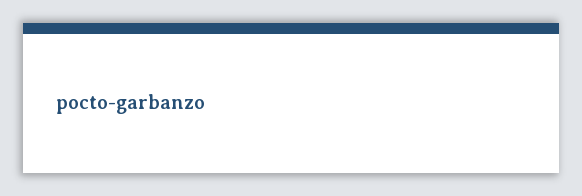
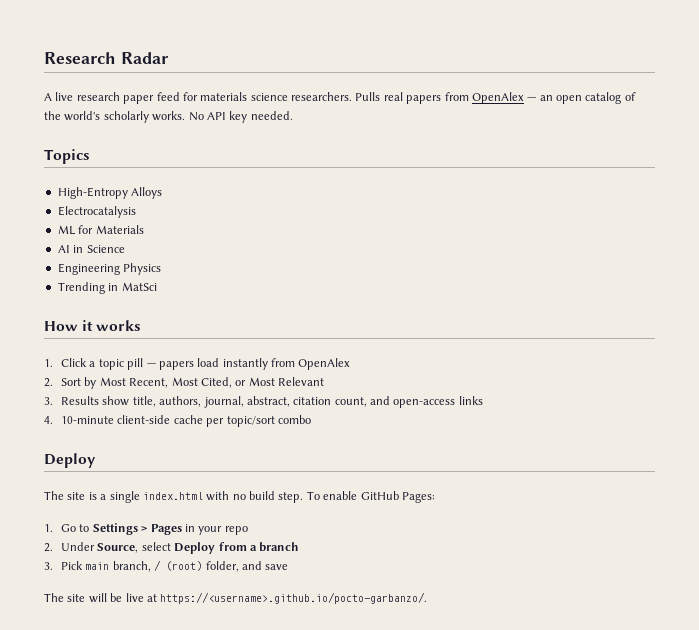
- pocto-garbanzo
+ Research Radar
+ A live research paper feed for materials science researchers. Pulls real papers from OpenAlex — an open catalog of the world's scholarly works. No API key needed.
+ Topics
+ High-Entropy Alloys
+ Electrocatalysis
+ ML for Materials
+ AI in Science
+ Engineering Physics
+ Trending in MatSci
+ How it works
+ 1. Click a topic pill — papers load instantly from OpenAlex
+ 2. Sort by Most Recent, Most Cited, or Most Relevant
+ 3. Results show title, authors, journal, abstract, citation count, and open-access links
+ 4. 10-minute client-side cache per topic/sort combo
+ Deploy
+ The site is a single index.html with no build step. To enable GitHub Pages:
+ 1. Go to Settings > Pages in your repo
+ 2. Under Source, select Deploy from a branch
+ 3. Pick main branch, / (root) folder, and save
+ The site will be live at https://<username>.github.io/pocto-garbanzo/.

